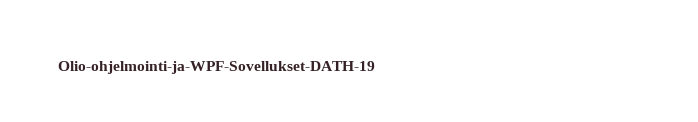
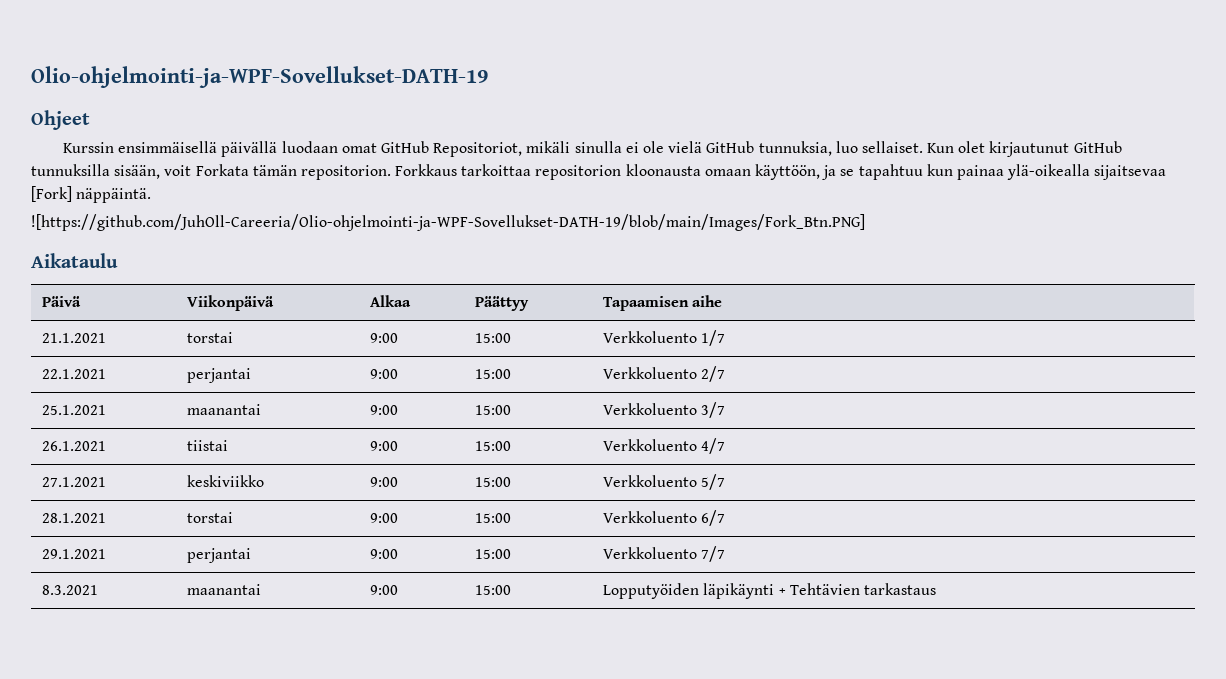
+ Ohjeet
+ Kurssin ensimmäisellä päivällä luodaan omat GitHub Repositoriot, mikäli sinulla ei ole vielä GitHub tunnuksia, luo sellaiset. Kun olet kirjautunut GitHub tunnuksilla sisään, voit Forkata tämän repositorion. Forkkaus tarkoittaa repositorion kloonausta omaan käyttöön, ja se tapahtuu kun painaa ylä-oikealla sijaitsevaa [Fork] näppäintä.
+ ![https://github.com/JuhOll-Careeria/Olio-ohjelmointi-ja-WPF-Sovellukset-DATH-19/blob/main/Images/Fork_Btn.PNG]
+ Aikataulu
+ Päivä | Viikonpäivä | Alkaa | Päättyy | Tapaamisen aihe
+ 21.1.2021 | torstai | 9:00 | 15:00 | Verkkoluento 1/7
+ 22.1.2021 | perjantai | 9:00 | 15:00 | Verkkoluento 2/7
+ 25.1.2021 | maanantai | 9:00 | 15:00 | Verkkoluento 3/7
+ 26.1.2021 | tiistai | 9:00 | 15:00 | Verkkoluento 4/7
+ 27.1.2021 | keskiviikko | 9:00 | 15:00 | Verkkoluento 5/7
+ 28.1.2021 | torstai | 9:00 | 15:00 | Verkkoluento 6/7
+ 29.1.2021 | perjantai | 9:00 | 15:00 | Verkkoluento 7/7
+ 8.3.2021 | maanantai | 9:00 | 15:00 | Lopputyöiden läpikäynti + Tehtävien tarkastaus

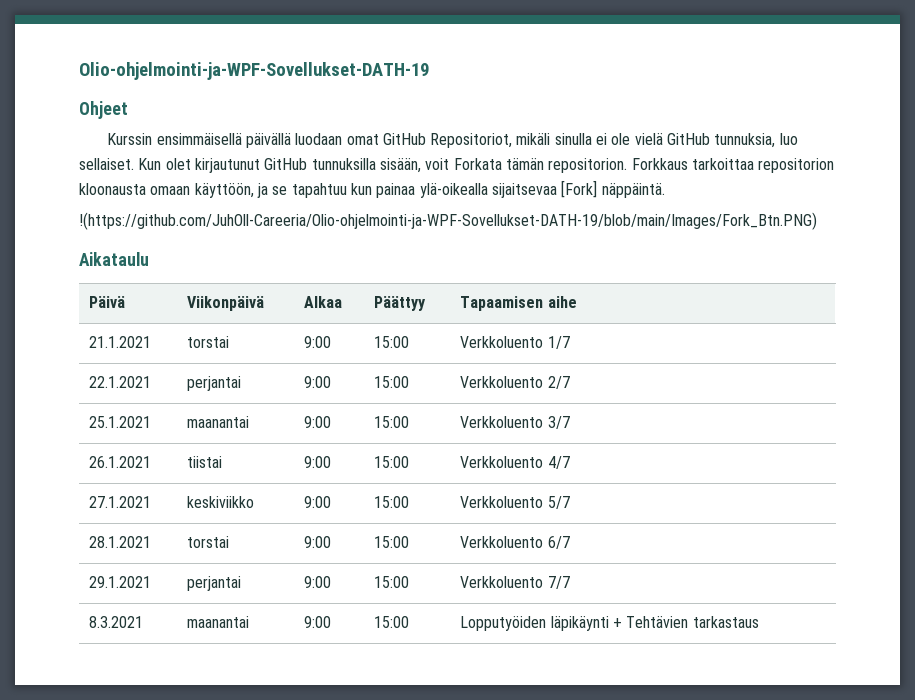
- ![https://github.com/JuhOll-Careeria/Olio-ohjelmointi-ja-WPF-Sovellukset-DATH-19/blob/main/Images/Fork_Btn.PNG]
+ !(https://github.com/JuhOll-Careeria/Olio-ohjelmointi-ja-WPF-Sovellukset-DATH-19/blob/main/Images/Fork_Btn.PNG)

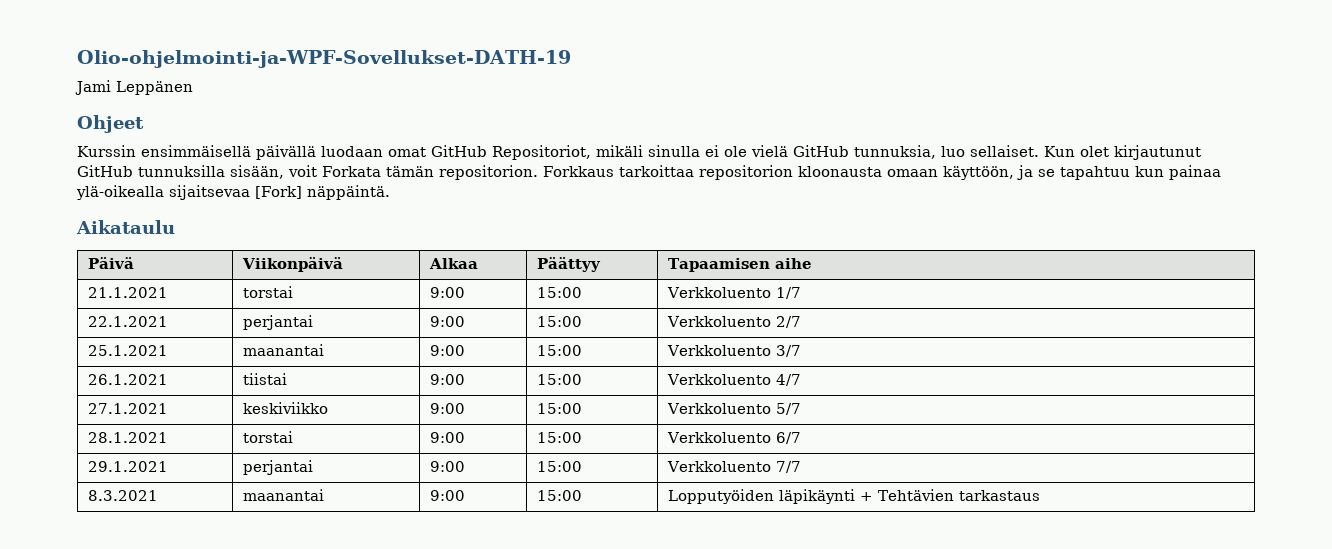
+ Jami Leppänen
- !(https://github.com/JuhOll-Careeria/Olio-ohjelmointi-ja-WPF-Sovellukset-DATH-19/blob/main/Images/Fork_Btn.PNG)

